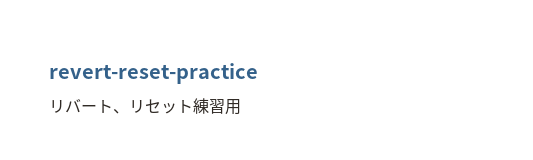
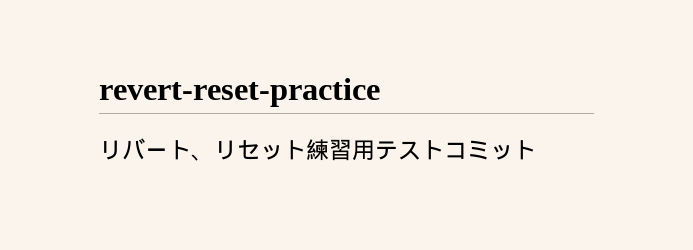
- リバート、リセット練習用
+ リバート、リセット練習用テストコミット

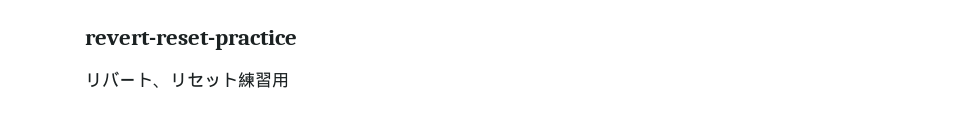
- リバート、リセット練習用テストコミット
+ リバート、リセット練習用

